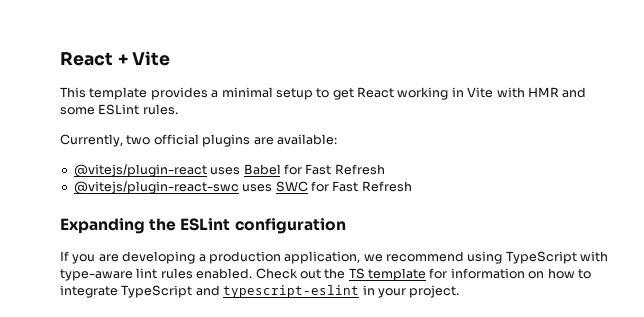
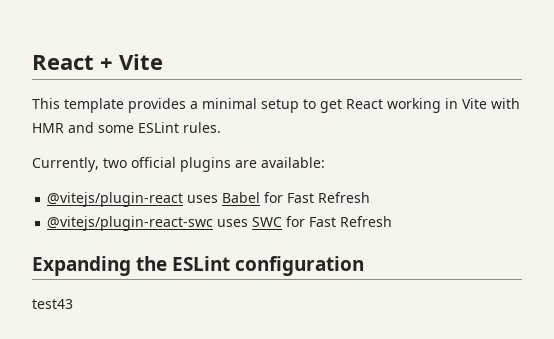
- If you are developing a production application, we recommend using TypeScript with type-aware lint rules enabled. Check out the TS template for information on how to integrate TypeScript and typescript-eslint in your project.
+ test43

